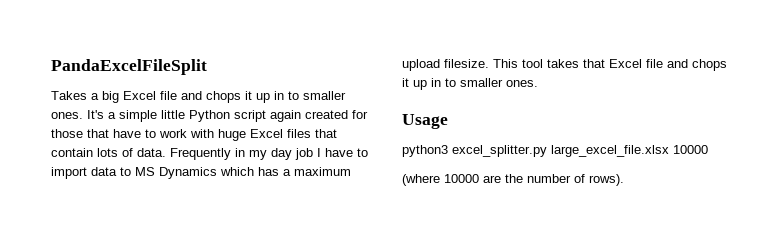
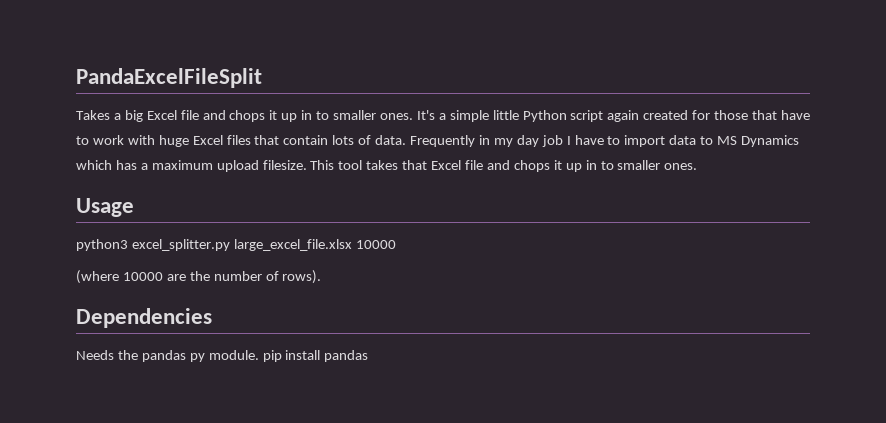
+ Dependencies
+ Needs the pandas py module. pip install pandas

